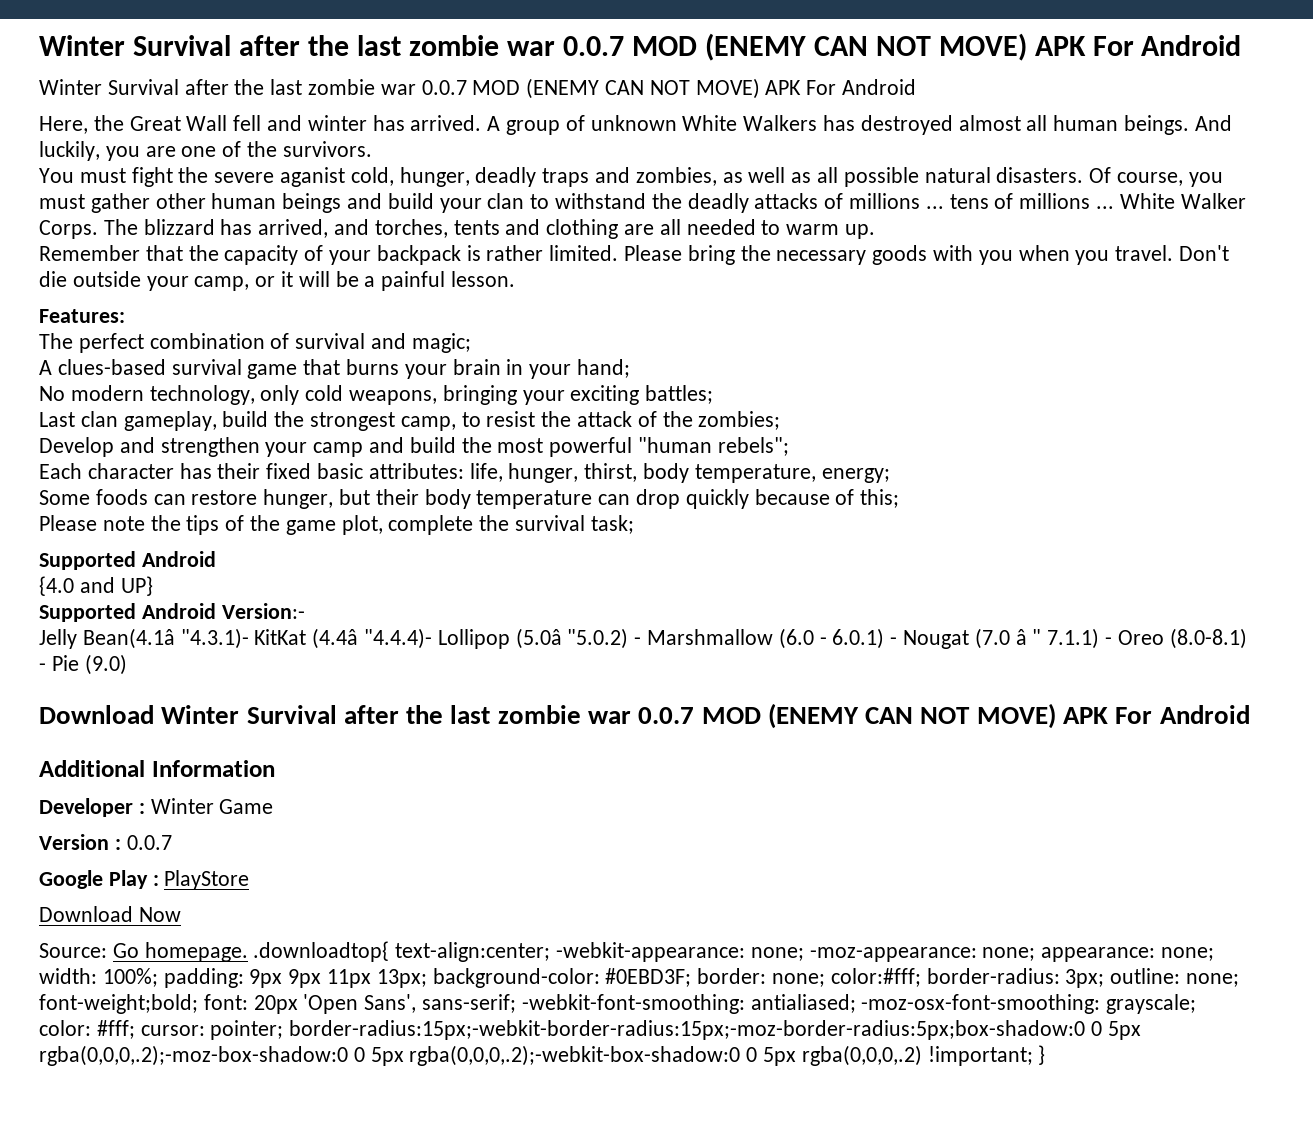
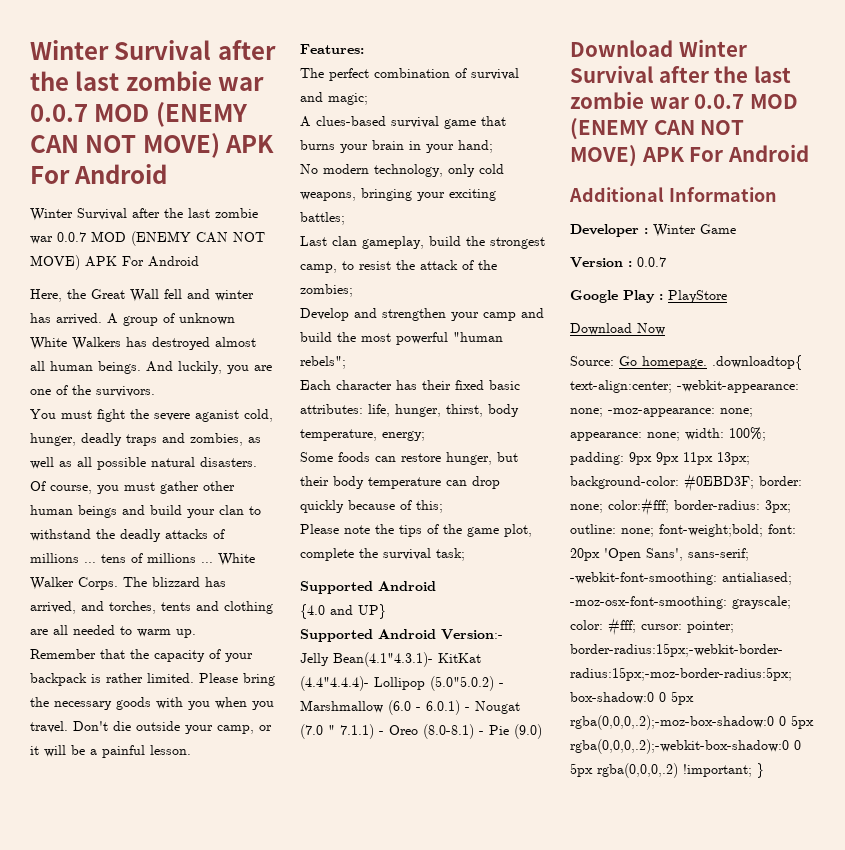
- Jelly Bean(4.1â "4.3.1)- KitKat (4.4â "4.4.4)- Lollipop (5.0â "5.0.2) - Marshmallow (6.0 - 6.0.1) - Nougat (7.0 â " 7.1.1) - Oreo (8.0-8.1) - Pie (9.0)
+ Jelly Bean(4.1"4.3.1)- KitKat (4.4"4.4.4)- Lollipop (5.0"5.0.2) - Marshmallow (6.0 - 6.0.1) - Nougat (7.0 " 7.1.1) - Oreo (8.0-8.1) - Pie (9.0)

